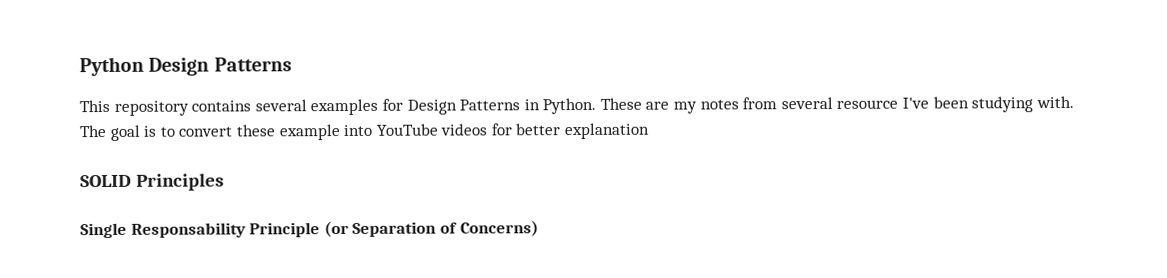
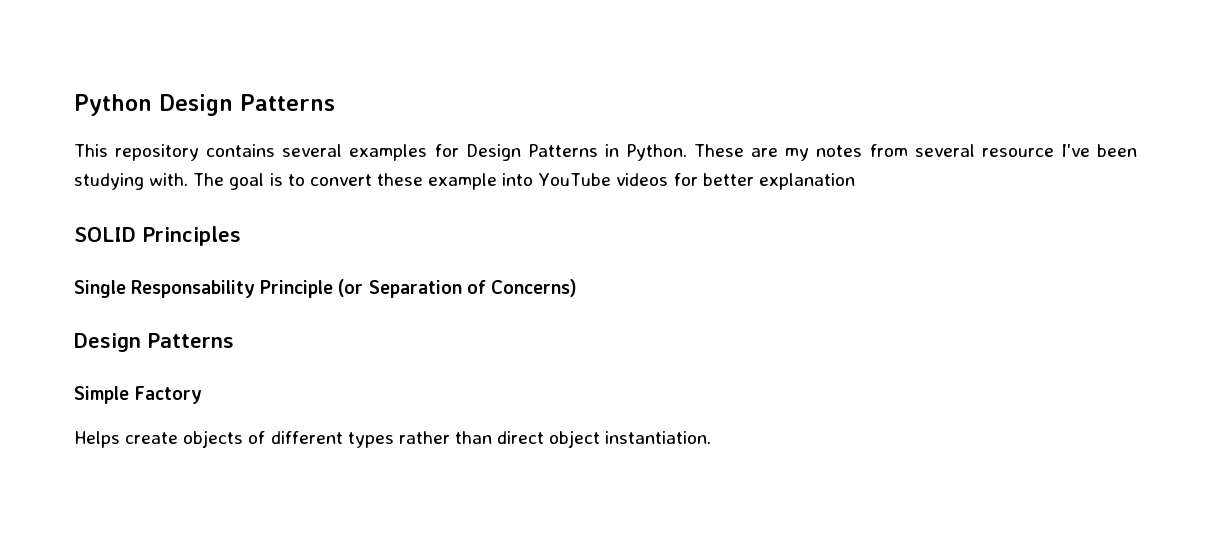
  Single Responsability Principle (or Separation of Concerns)
+ Design Patterns
+ Simple Factory
+ Helps create objects of different types rather than direct object instantiation.

